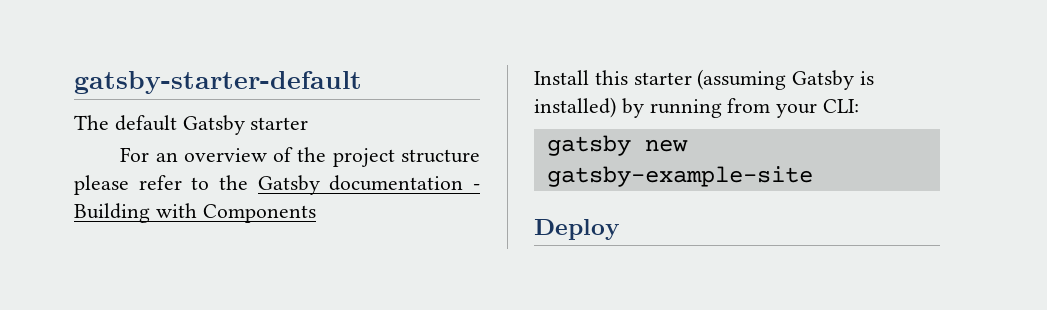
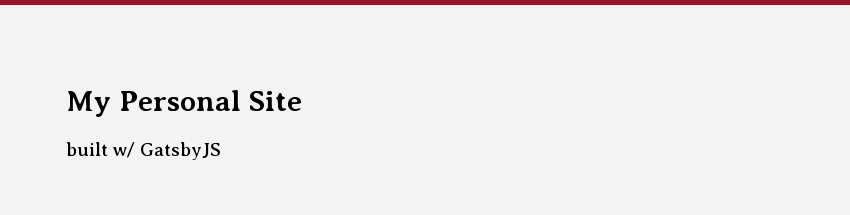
- gatsby-starter-default
- The default Gatsby starter
- For an overview of the project structure please refer to the Gatsby documentation - Building with Components
- Install this starter (assuming Gatsby is installed) by running from your CLI:
- gatsby new gatsby-example-site
- Deploy
+ My Personal Site
+ built w/ GatsbyJS

